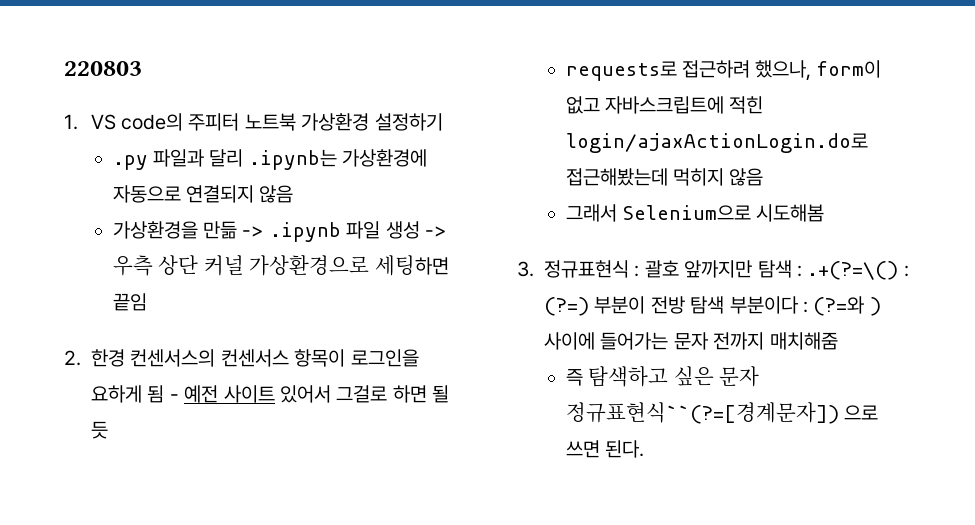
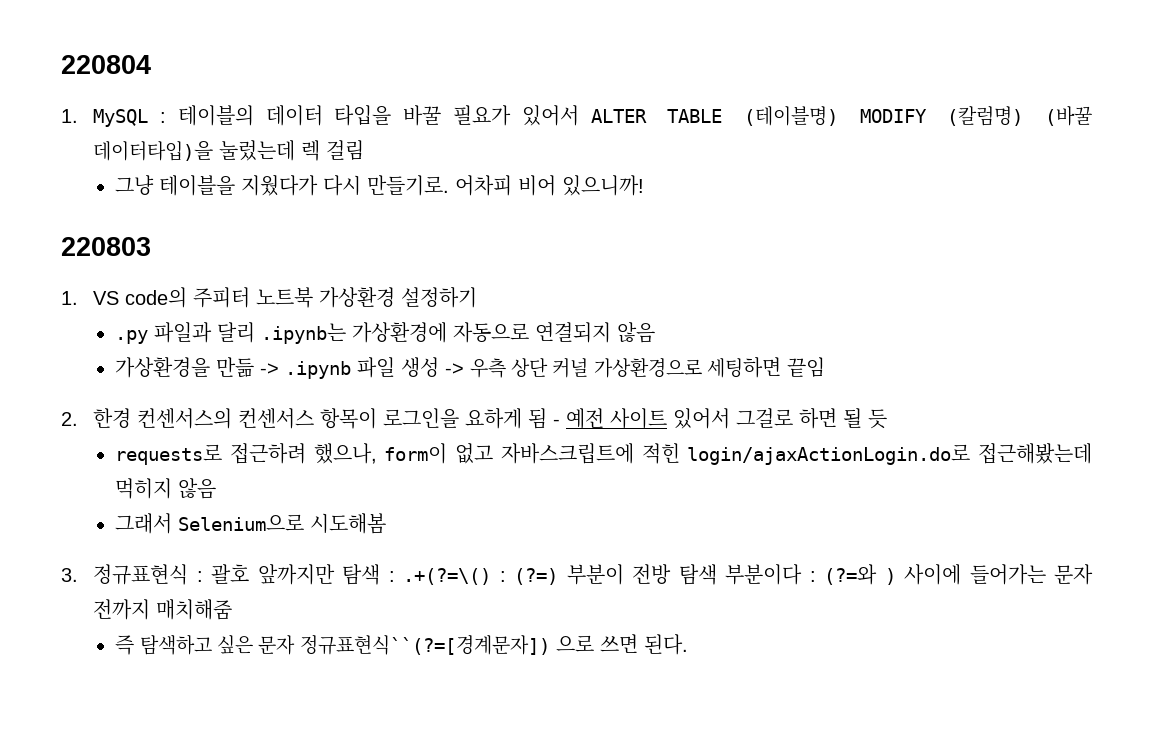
+ 220804
+ 1. MySQL : 테이블의 데이터 타입을 바꿀 필요가 있어서 ALTER TABLE (테이블명) MODIFY (칼럼명) (바꿀 데이터타입)을 눌렀는데 렉 걸림
+ 그냥 테이블을 지웠다가 다시 만들기로. 어차피 비어 있으니까!

